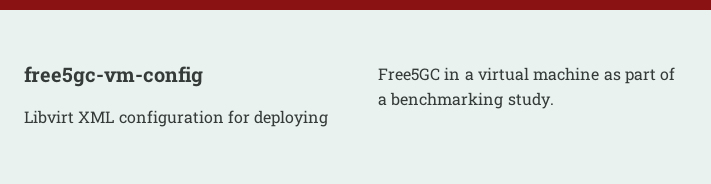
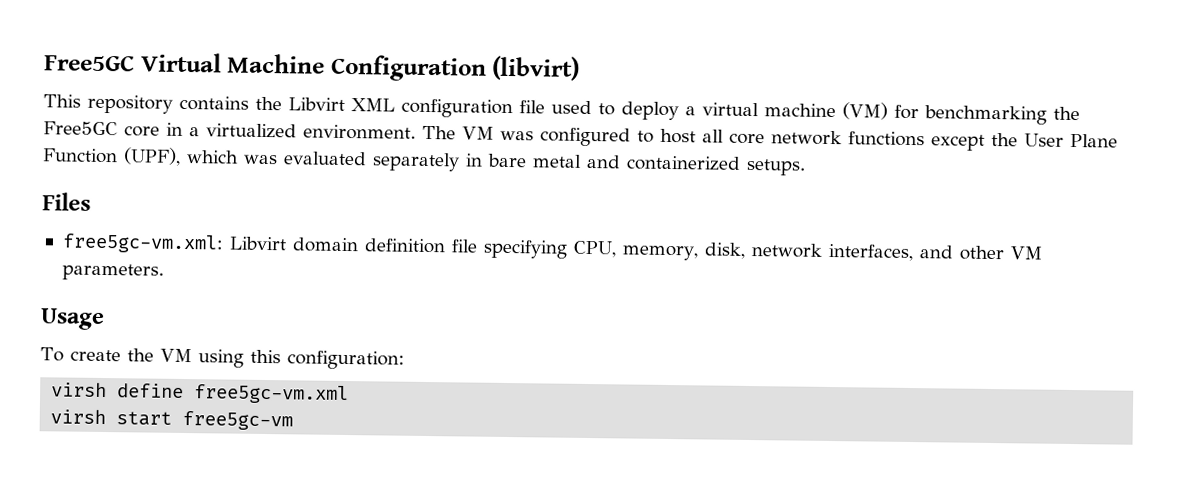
- free5gc-vm-config
- Libvirt XML configuration for deploying Free5GC in a virtual machine as part of a benchmarking study.
+ Free5GC Virtual Machine Configuration (libvirt)
+ This repository contains the Libvirt XML configuration file used to deploy a virtual machine (VM) for benchmarking the Free5GC core in a virtualized environment. The VM was configured to host all core network functions except the User Plane Function (UPF), which was evaluated separately in bare metal and containerized setups.
+ Files
+ free5gc-vm.xml: Libvirt domain definition file specifying CPU, memory, disk, network interfaces, and other VM parameters.
+ Usage
+ To create the VM using this configuration:
+ virsh define free5gc-vm.xml
+ virsh start free5gc-vm

